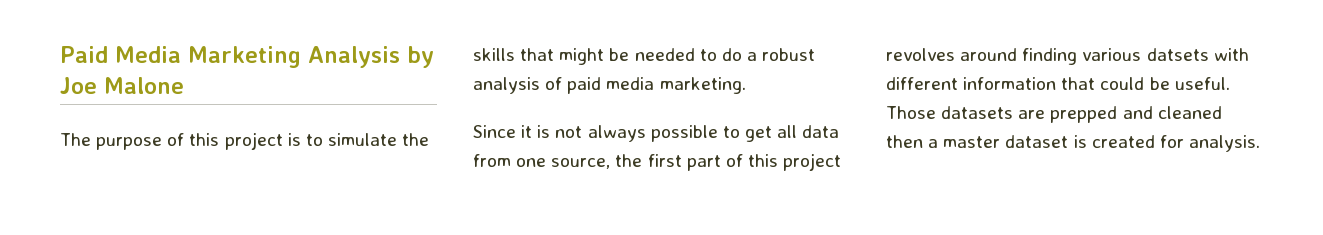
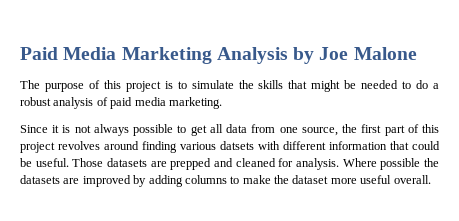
- Those datasets are prepped and cleaned then a master dataset is created for analysis.
+ Those datasets are prepped and cleaned for analysis. Where possible the datasets are improved by adding columns to make the dataset more useful overall.

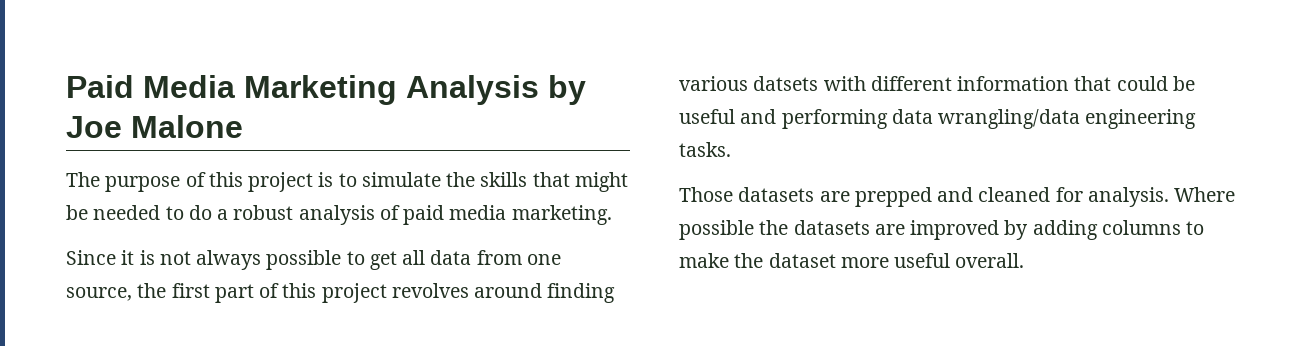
- Since it is not always possible to get all data from one source, the first part of this project revolves around finding various datsets with different information that could be useful. Those datasets are prepped and cleaned for analysis.
+ Since it is not always possible to get all data from one source, the first part of this project revolves around finding various datsets with different information that could be useful and performing data wrangling/data engineering tasks.
+ Those datasets are prepped and cleaned for analysis.

